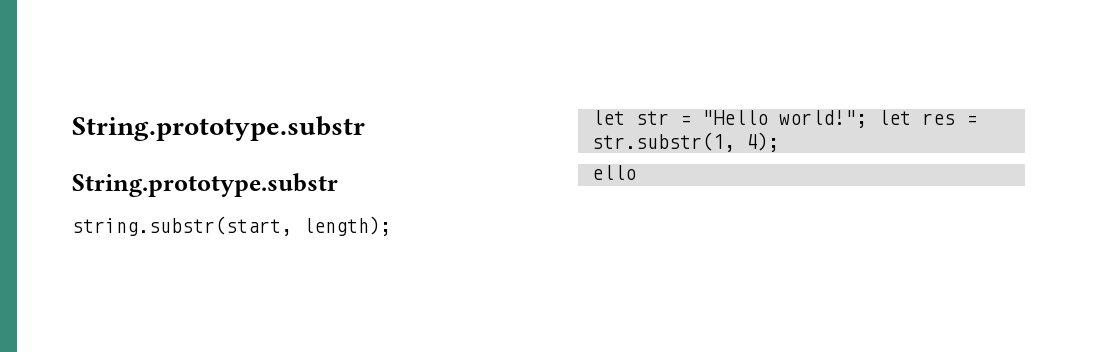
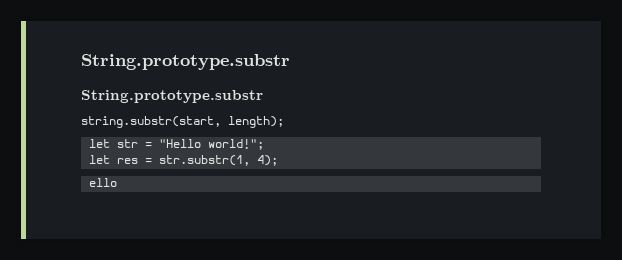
- let str = "Hello world!"; let res = str.substr(1, 4);
+ let str = "Hello world!";
+ let res = str.substr(1, 4);

